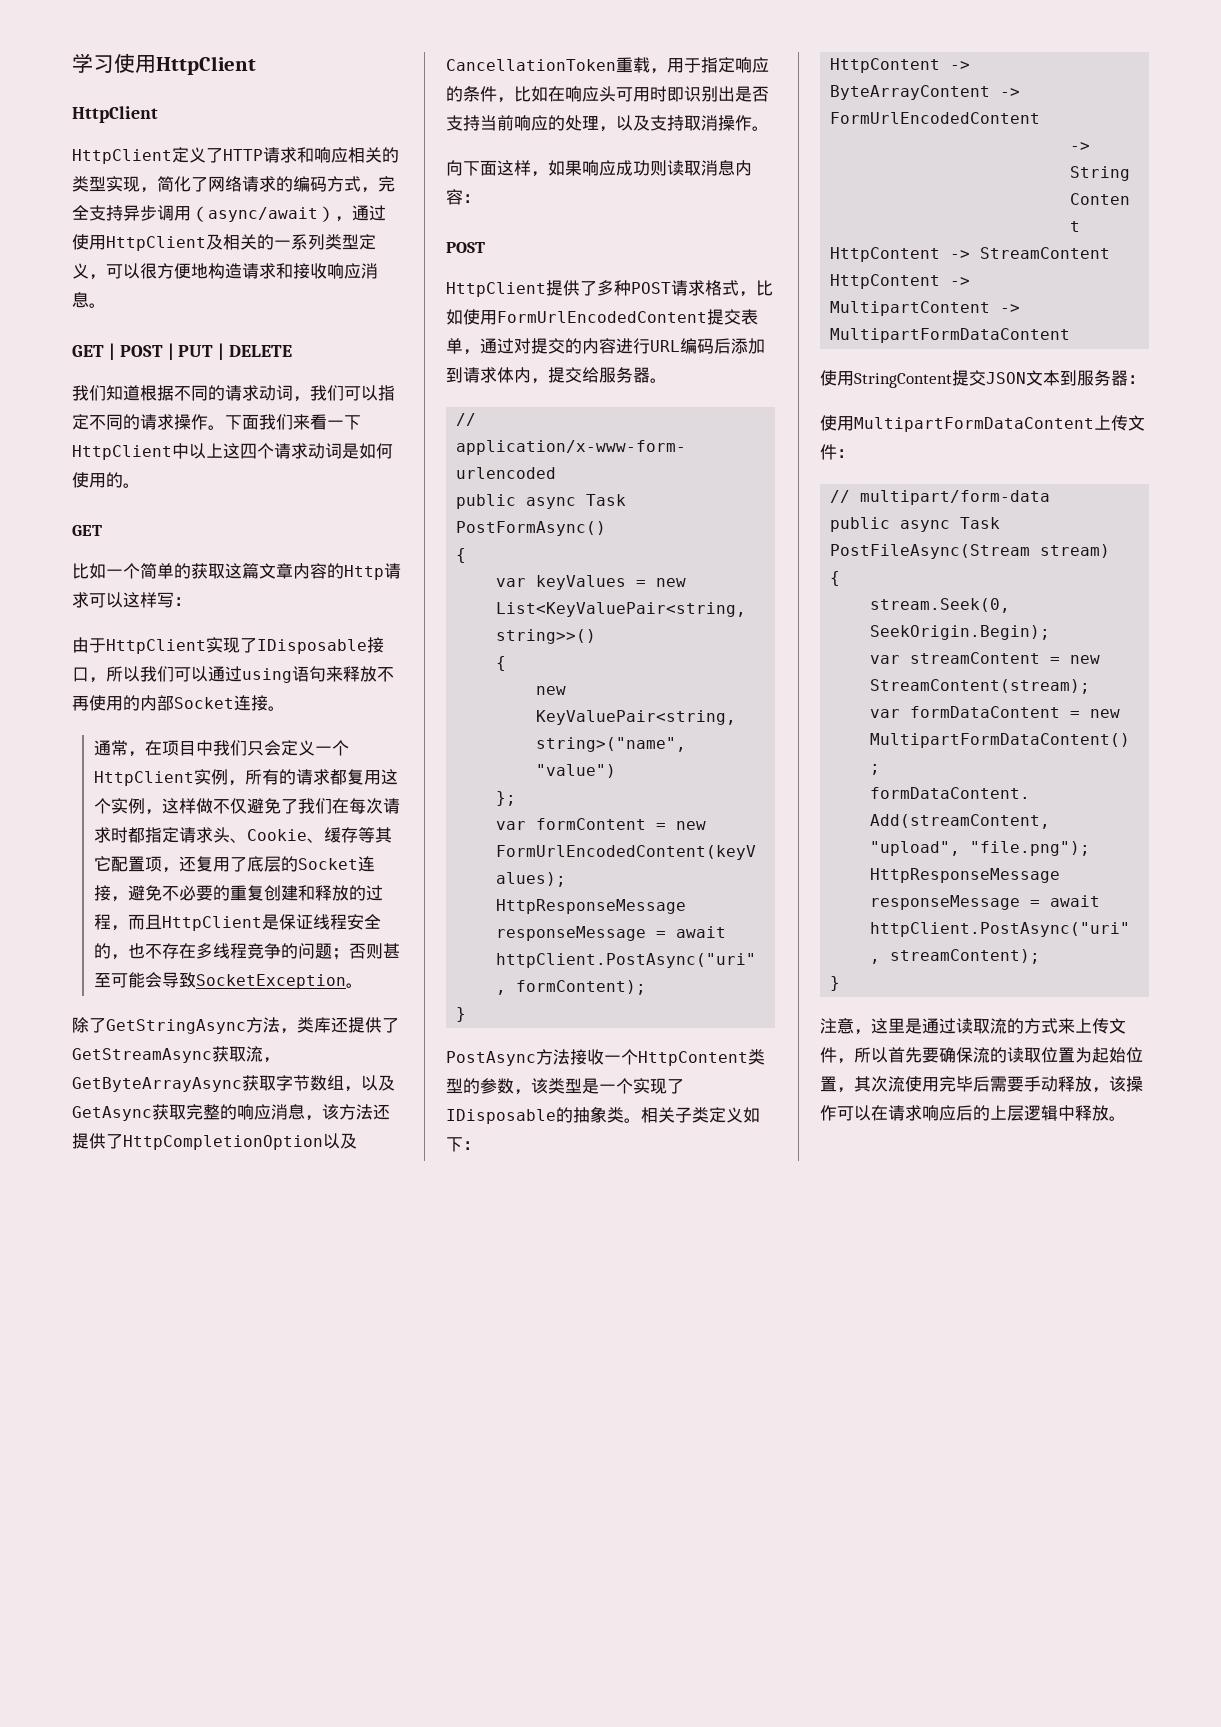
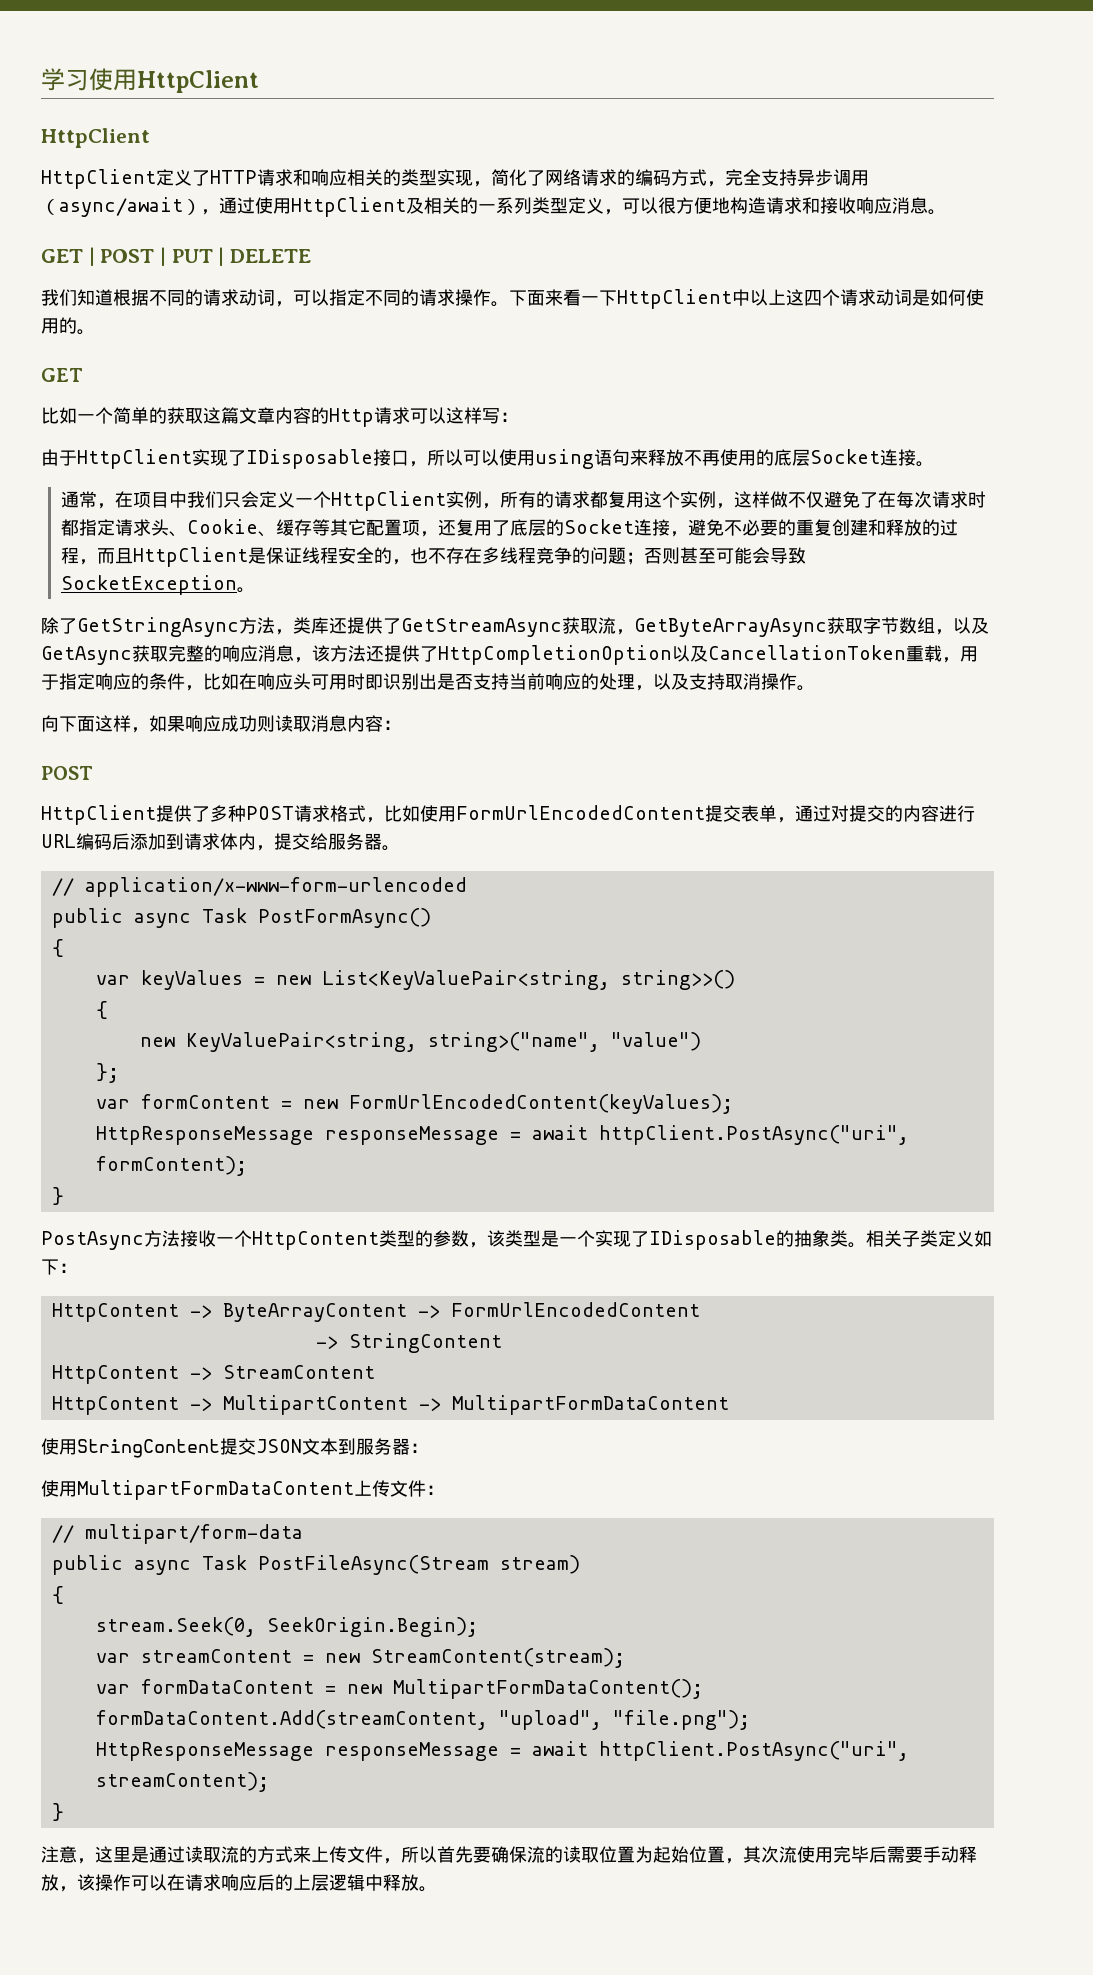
- 我们知道根据不同的请求动词，我们可以指定不同的请求操作。
+ 我们知道根据不同的请求动词，可以指定不同的请求操作。
- 下面我们来看一下HttpClient中以上这四个请求动词是如何使用的。
+ 下面来看一下HttpClient中以上这四个请求动词是如何使用的。
- 由于HttpClient实现了IDisposable接口，所以我们可以通过using语句来释放不再使用的内部Socket连接。
+ 由于HttpClient实现了IDisposable接口，所以可以使用using语句来释放不再使用的底层Socket连接。
- 通常，在项目中我们只会定义一个HttpClient实例，所有的请求都复用这个实例，这样做不仅避免了我们在每次请求时都指定请求头、Cookie、缓存等其它配置项，还复用了底层的Socket连接，避免不必要的重复创建和释放的过程，而且HttpClient是保证线程安全的，也不存在多线程竞争的问题；
+ 通常，在项目中我们只会定义一个HttpClient实例，所有的请求都复用这个实例，这样做不仅避免了在每次请求时都指定请求头、Cookie、缓存等其它配置项，还复用了底层的Socket连接，避免不必要的重复创建和释放的过程，而且HttpClient是保证线程安全的，也不存在多线程竞争的问题；

